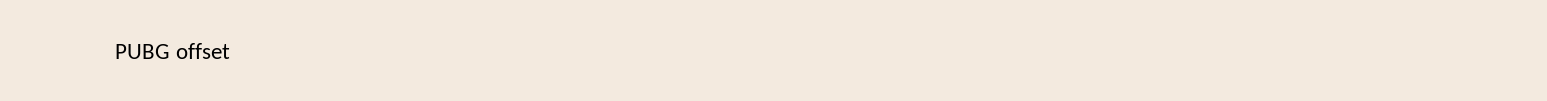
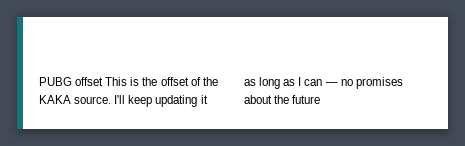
- PUBG offset
+ PUBG offset This is the offset of the KAKA source. I'll keep updating it as long as I can — no promises about the future

